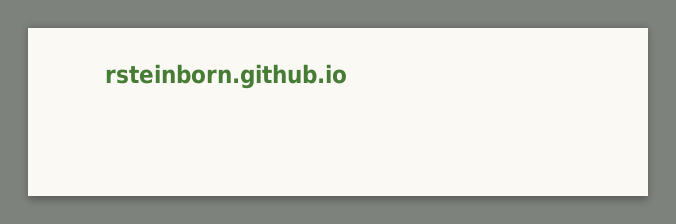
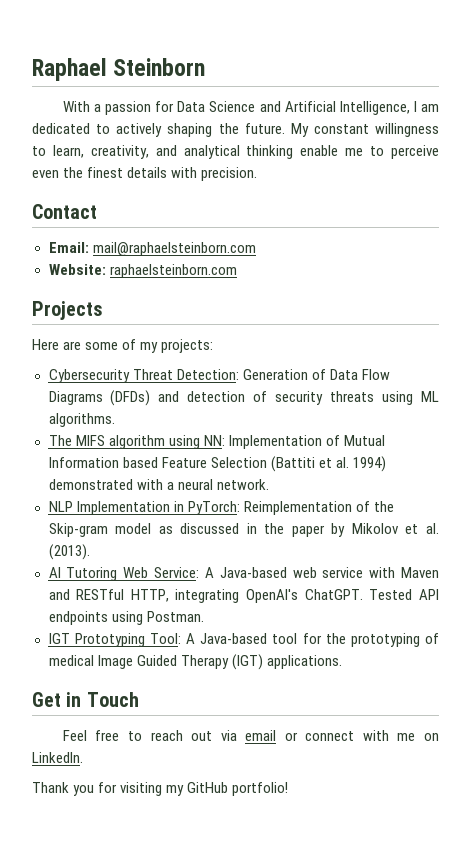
- rsteinborn.github.io
+ Raphael Steinborn
+ With a passion for Data Science and Artificial Intelligence, I am dedicated to actively shaping the future. My constant willingness to learn, creativity, and analytical thinking enable me to perceive even the finest details with precision.
+ Contact
+ Email: mail@raphaelsteinborn.com
+ Website: raphaelsteinborn.com
+ Projects
+ Here are some of my projects:
+ Cybersecurity Threat Detection: Generation of Data Flow Diagrams (DFDs) and detection of security threats using ML algorithms.
+ The MIFS algorithm using NN: Implementation of Mutual Information based Feature Selection (Battiti et al. 1994) demonstrated with a neural network.
+ NLP Implementation in PyTorch: Reimplementation of the Skip-gram model as discussed in the paper by Mikolov et al. (2013).
+ AI Tutoring Web Service: A Java-based web service with Maven and RESTful HTTP, integrating OpenAI's ChatGPT. Tested API endpoints using Postman.
+ IGT Prototyping Tool: A Java-based tool for the prototyping of medical Image Guided Therapy (IGT) applications.
+ Get in Touch
+ Feel free to reach out via email or connect with me on LinkedIn.
+ Thank you for visiting my GitHub portfolio!

